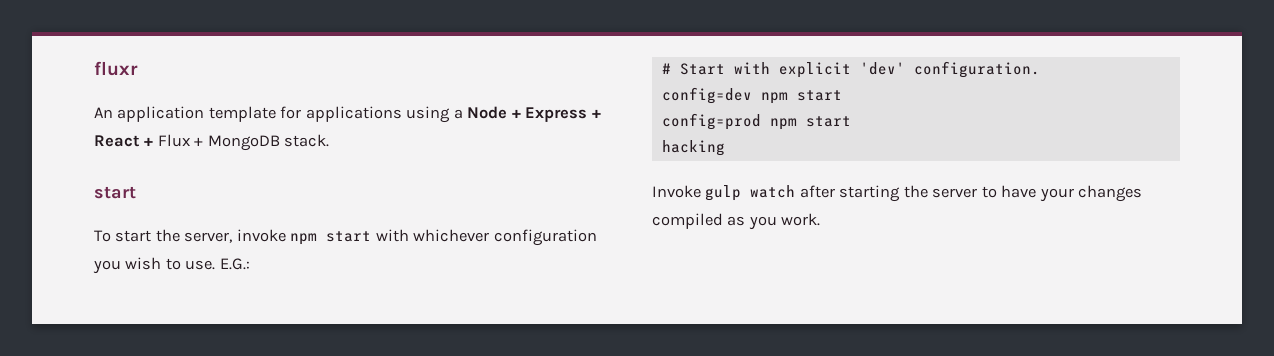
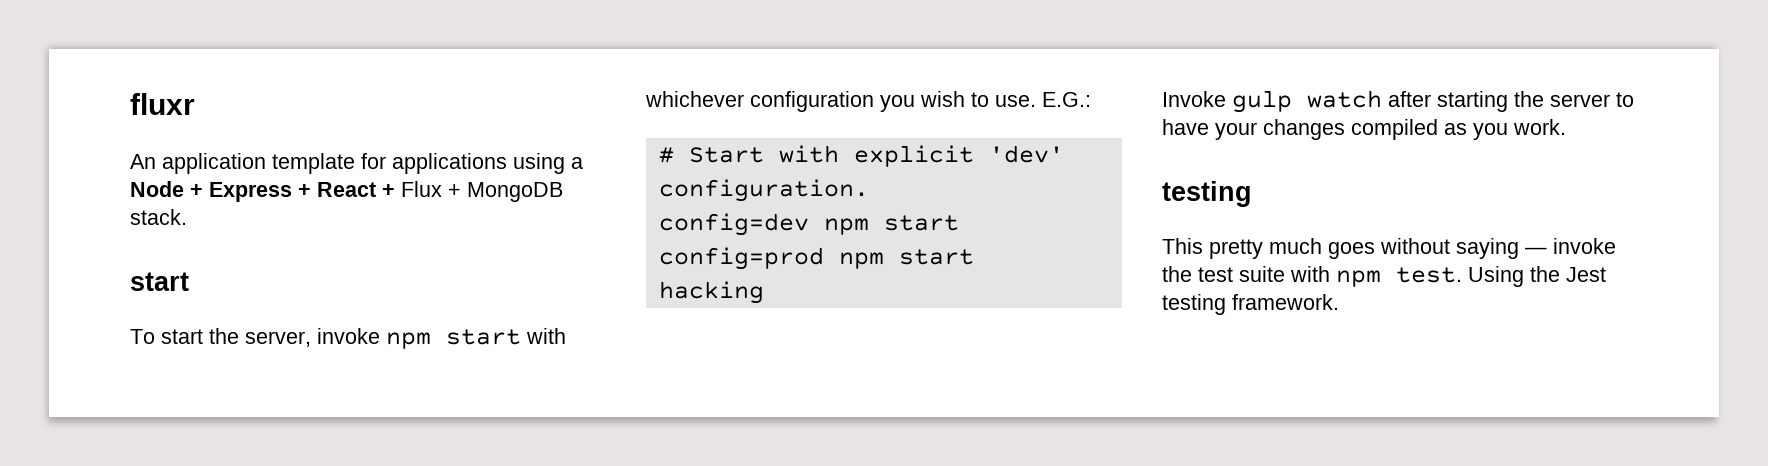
  Invoke gulp watch after starting the server to have your changes compiled as you work.
+ testing
+ This pretty much goes without saying — invoke the test suite with npm test. Using the Jest testing framework.

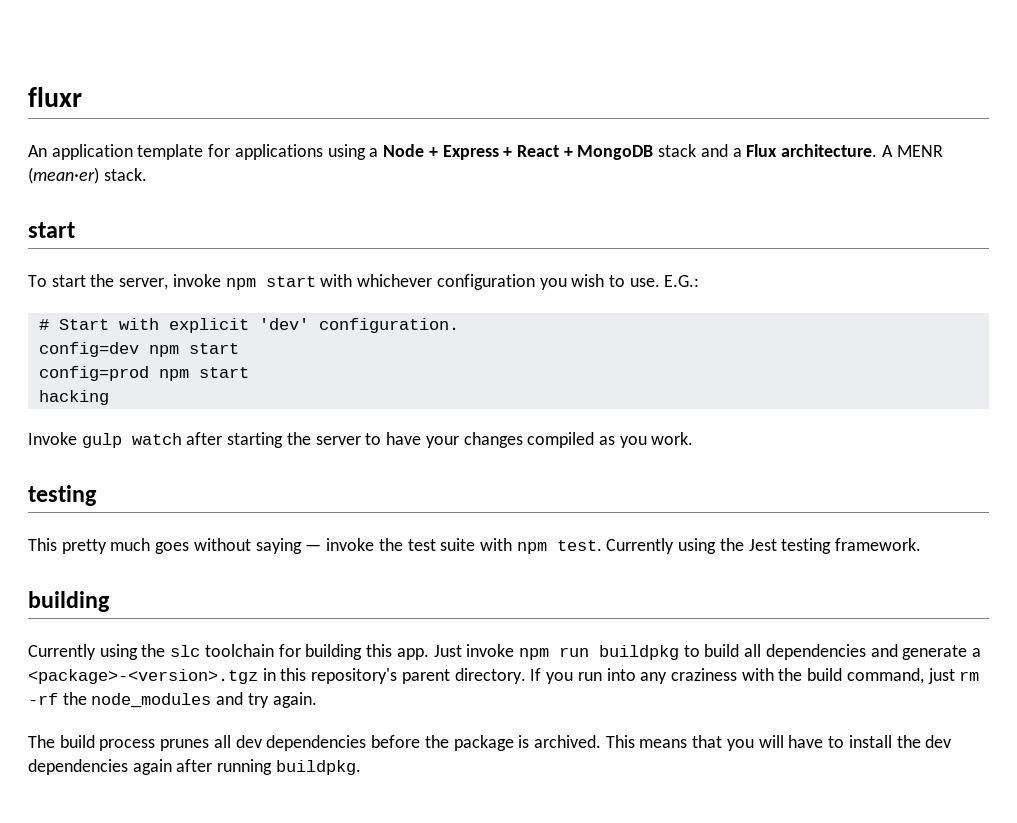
- An application template for applications using a Node + Express + React + Flux + MongoDB stack.
+ An application template for applications using a Node + Express + React + MongoDB stack and a Flux architecture. A MENR (mean·er) stack.
- Using the Jest testing framework.
+ Currently using the Jest testing framework.
+ building
+ Currently using the slc toolchain for building this app. Just invoke npm run buildpkg to build all dependencies and generate a <package>-<version>.tgz in this repository's parent directory. If you run into any craziness with the build command, just rm -rf the node_modules and try again.
+ The build process prunes all dev dependencies before the package is archived. This means that you will have to install the dev dependencies again after running buildpkg.

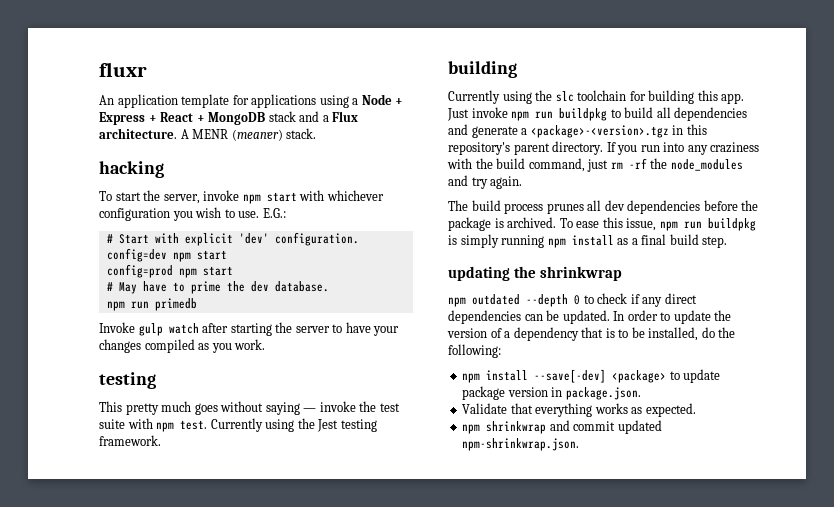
  A MENR (mean·er) stack.
- start
+ hacking
- hacking
+ # May have to prime the dev database.
+ npm run primedb
- This means that you will have to install the dev dependencies again after running buildpkg.
+ To ease this issue, npm run buildpkg is simply running npm install as a final build step.
+ updating the shrinkwrap
+ npm outdated --depth 0 to check if any direct dependencies can be updated. In order to update the version of a dependency that is to be installed, do the following:
+ npm install --save[-dev] <package> to update package version in package.json.
+ Validate that everything works as expected.
+ npm shrinkwrap and commit updated npm-shrinkwrap.json.

